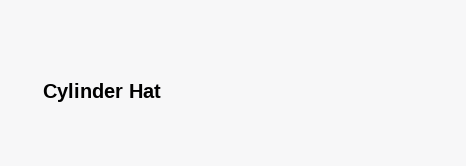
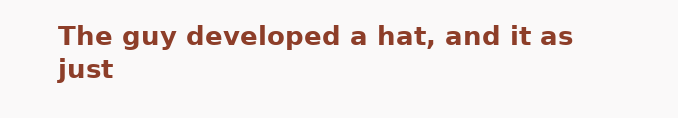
- Cylinder Hat
+ The guy developed a hat, and it as just

